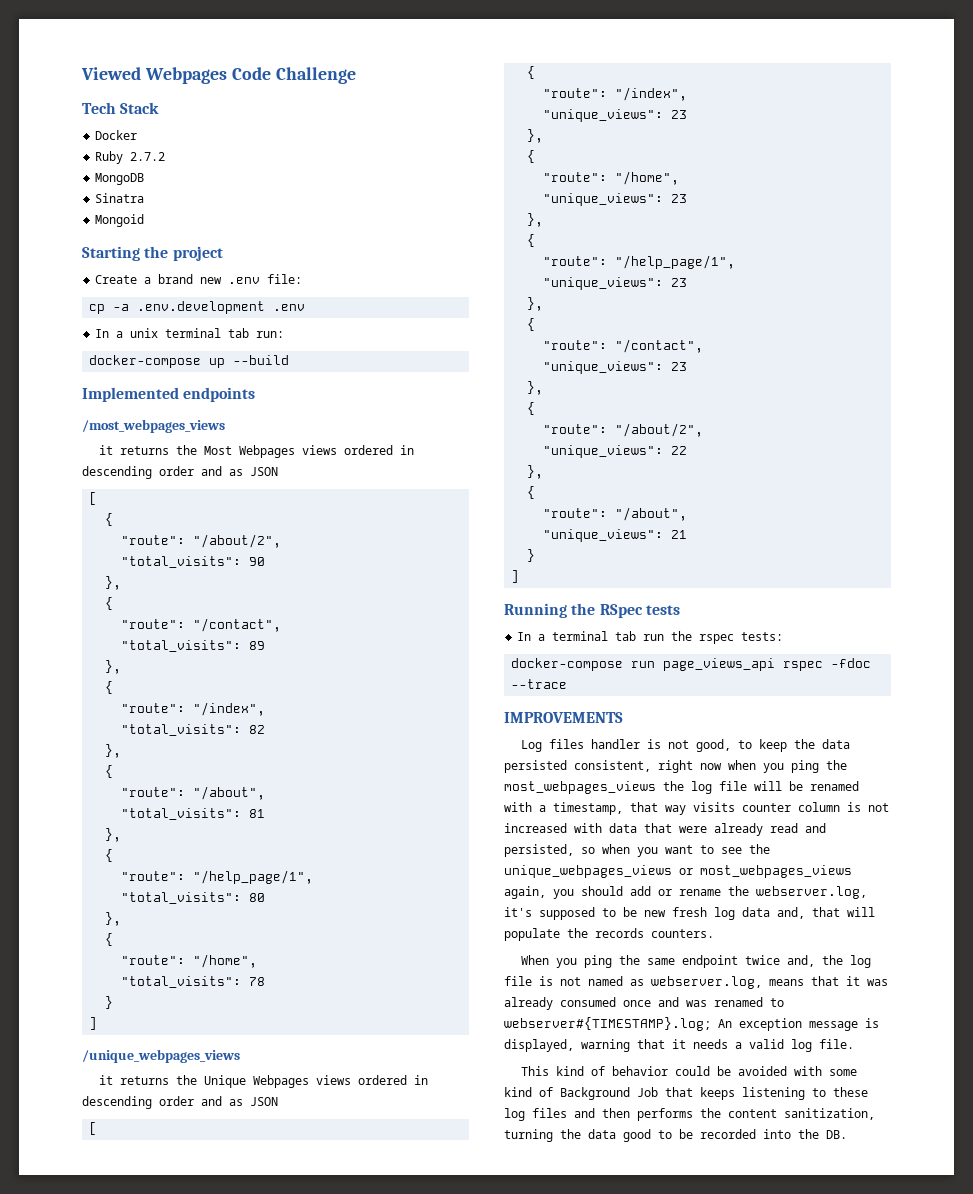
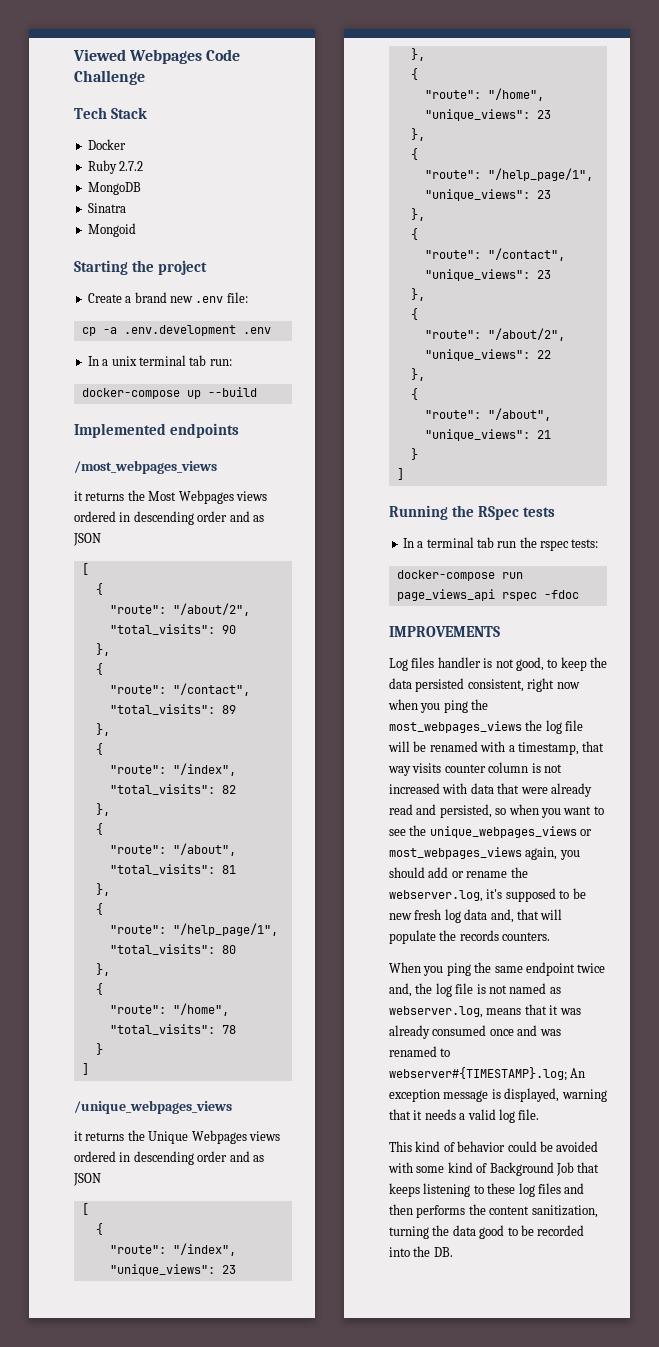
- docker-compose run page_views_api rspec -fdoc --trace
+ docker-compose run page_views_api rspec -fdoc

